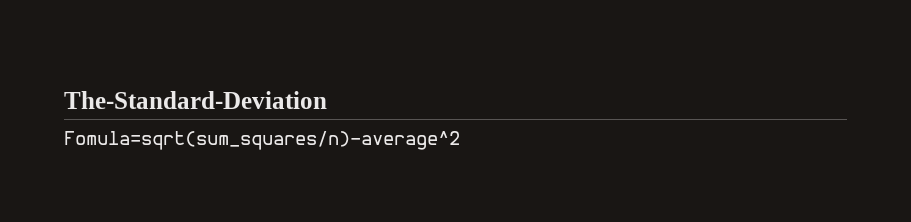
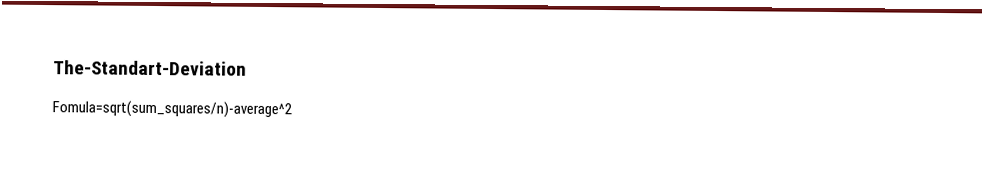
- The-Standard-Deviation
+ The-Standart-Deviation

